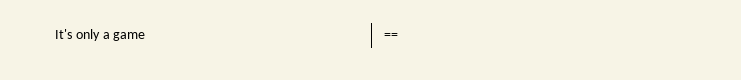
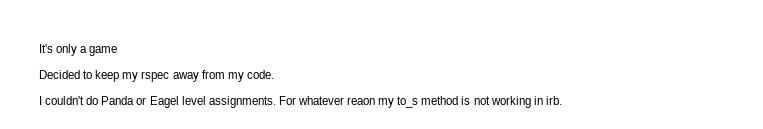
- ==
+ Decided to keep my rspec away from my code.
+ I couldn't do Panda or Eagel level assignments. For whatever reaon my to_s method is not working in irb.

